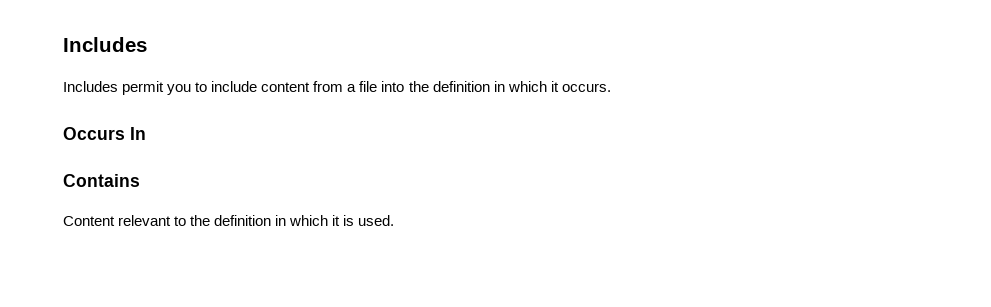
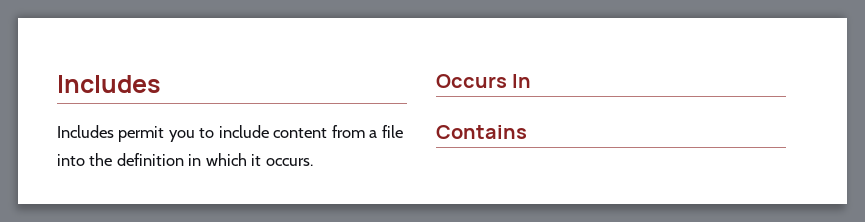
- Content relevant to the definition in which it is used.

